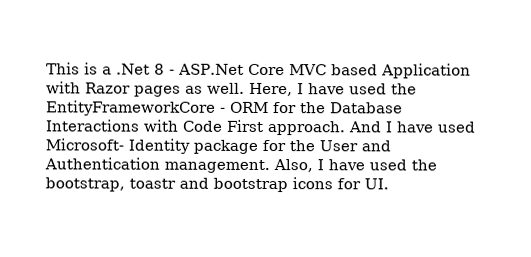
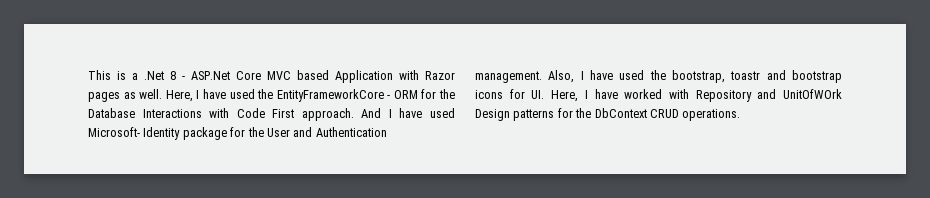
- Also, I have used the bootstrap, toastr and bootstrap icons for UI.
+ Also, I have used the bootstrap, toastr and bootstrap icons for UI. Here, I have worked with Repository and UnitOfWOrk Design patterns for the DbContext CRUD operations.

